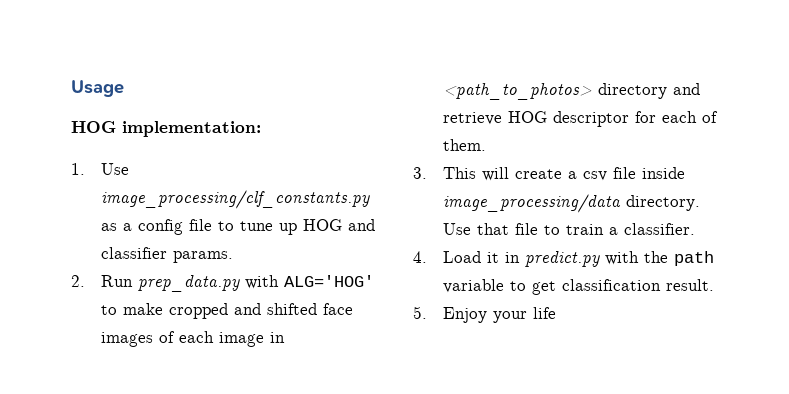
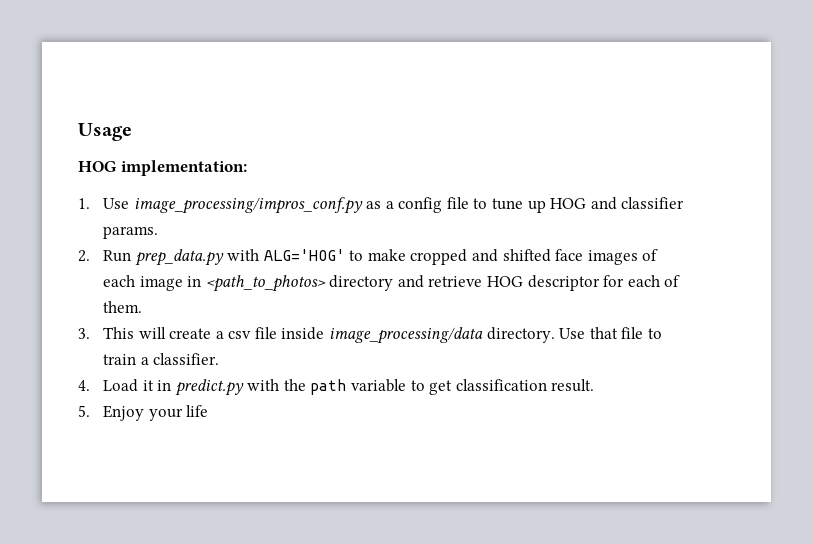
- 1. Use image_processing/clf_constants.py as a config file to tune up HOG and classifier params.
+ 1. Use image_processing/impros_conf.py as a config file to tune up HOG and classifier params.

